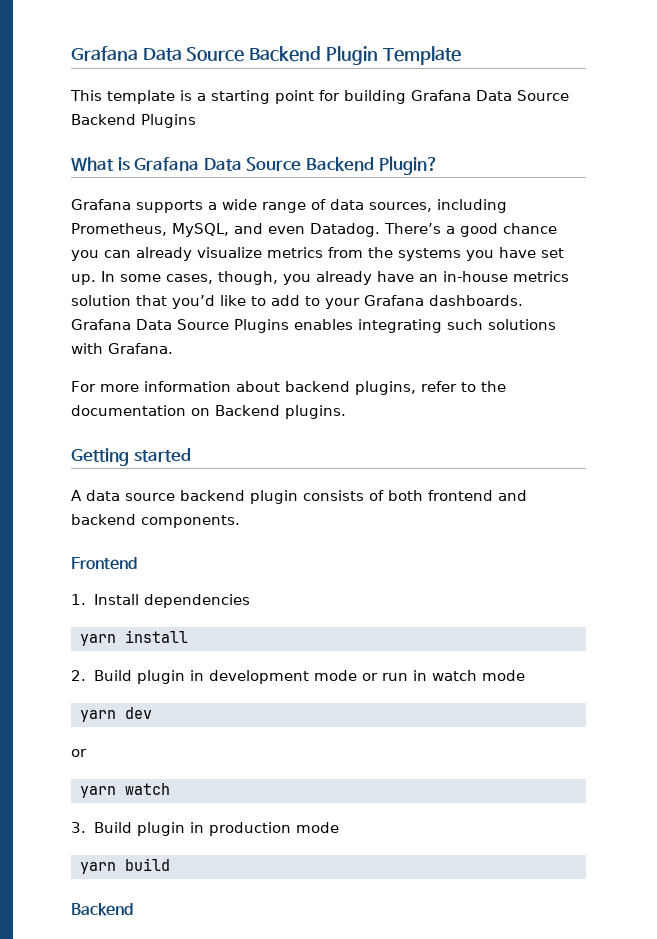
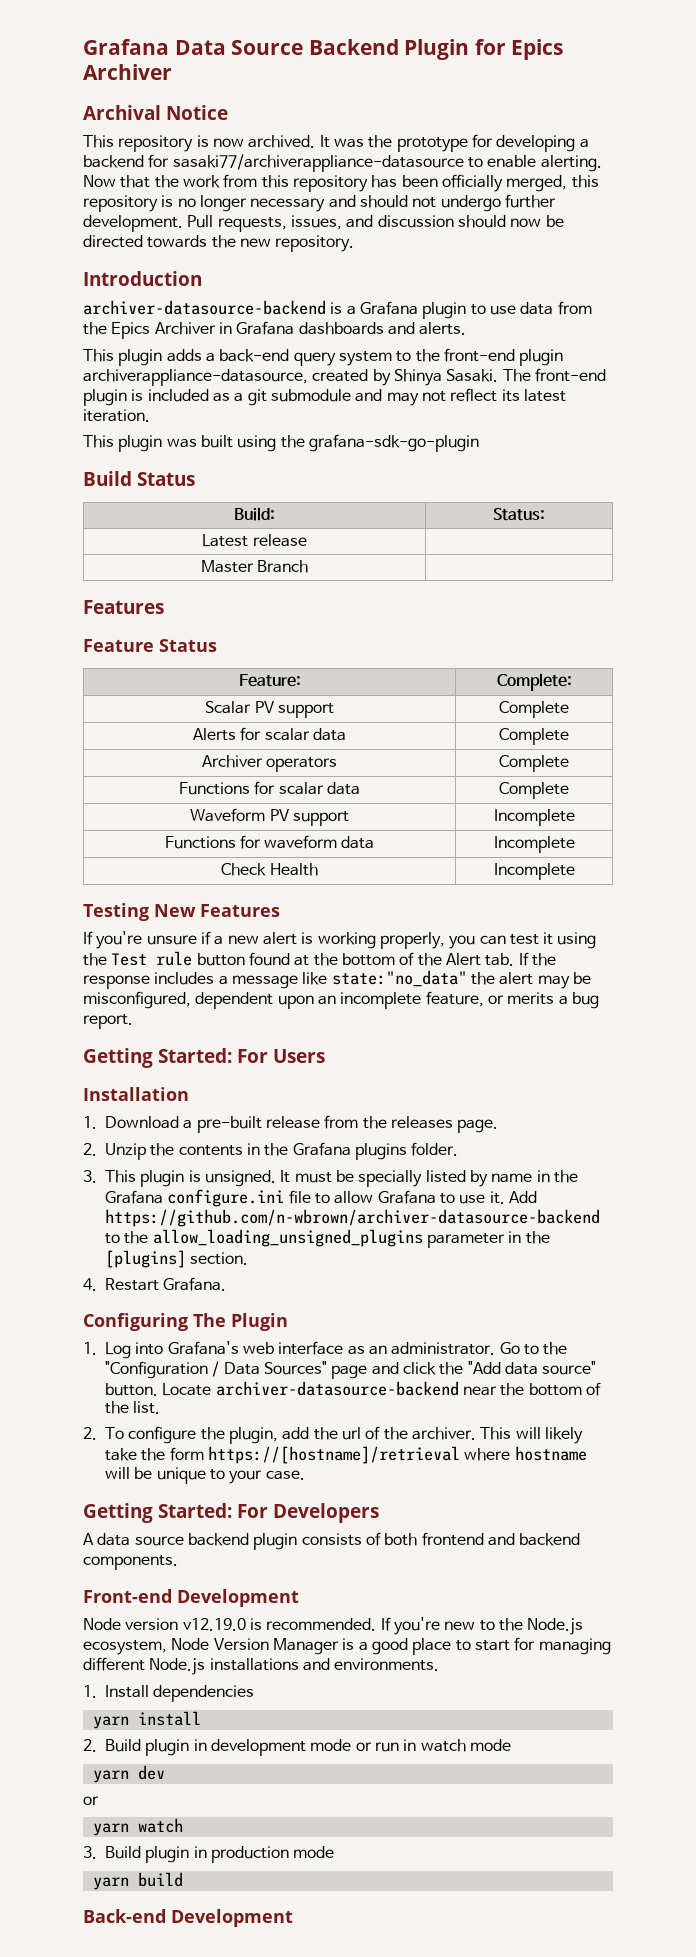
- Grafana Data Source Backend Plugin Template
- This template is a starting point for building Grafana Data Source Backend Plugins
- What is Grafana Data Source Backend Plugin?
- Grafana supports a wide range of data sources, including Prometheus, MySQL, and even Datadog. There’s a good chance you can already visualize metrics from the systems you have set up. In some cases, though, you already have an in-house metrics solution that you’d like to add to your Grafana dashboards. Grafana Data Source Plugins enables integrating such solutions with Grafana.
- For more information about backend plugins, refer to the documentation on Backend plugins.
- Getting started
+ Grafana Data Source Backend Plugin for Epics Archiver
+ Archival Notice
+ This repository is now archived. It was the prototype for developing a backend for sasaki77/archiverappliance-datasource to enable alerting. Now that the work from this repository has been officially merged, this repository is no longer necessary and should not undergo further development. Pull requests, issues, and discussion should now be directed towards the new repository.
+ Introduction
+ archiver-datasource-backend is a Grafana plugin to use data from the Epics Archiver in Grafana dashboards and alerts.
+ This plugin adds a back-end query system to the front-end plugin archiverappliance-datasource, created by Shinya Sasaki. The front-end plugin is included as a git submodule and may not reflect its latest iteration.
+ This plugin was built using the grafana-sdk-go-plugin
+ Build Status
+ Build: | Status:
+ Latest release |
+ Master Branch |
+ Features
+ Feature Status
+ Feature: | Complete:
+ Scalar PV support | Complete
+ Alerts for scalar data | Complete
+ Archiver operators | Complete
+ Functions for scalar data | Complete
+ Waveform PV support | Incomplete
+ Functions for waveform data | Incomplete
+ Check Health | Incomplete
+ Testing New Features
+ If you're unsure if a new alert is working properly, you can test it using the Test rule button found at the bottom of the Alert tab. If the response includes a message like state:"no_data" the alert may be misconfigured, dependent upon an incomplete feature, or merits a bug report.
+ Getting Started: For Users
+ Installation
+ 1. Download a pre-built release from the releases page.
+ 2. Unzip the contents in the Grafana plugins folder.
+ 3. This plugin is unsigned. It must be specially listed by name in the Grafana configure.ini file to allow Grafana to use it. Add https://github.com/n-wbrown/archiver-datasource-backend to the allow_loading_unsigned_plugins parameter in the [plugins] section.
+ 4. Restart Grafana.
+ Configuring The Plugin
+ 1. Log into Grafana's web interface as an administrator. Go to the "Configuration / Data Sources" page and click the "Add data source" button. Locate archiver-datasource-backend near the bottom of the list.
+ 2. To configure the plugin, add the url of the archiver. This will likely take the form https://[hostname]/retrieval where hostname will be unique to your case.
+ Getting Started: For Developers
- Frontend
+ Front-end Development
+ Node version v12.19.0 is recommended. If you're new to the Node.js ecosystem, Node Version Manager is a good place to start for managing different Node.js installations and environments.
  yarn build
- Backend
+ Back-end Development

